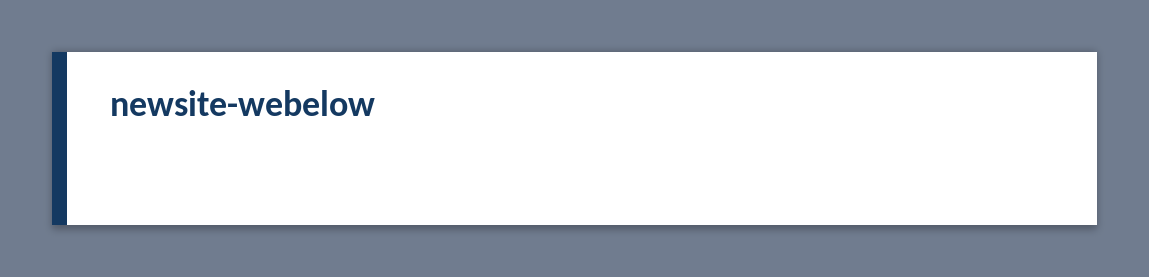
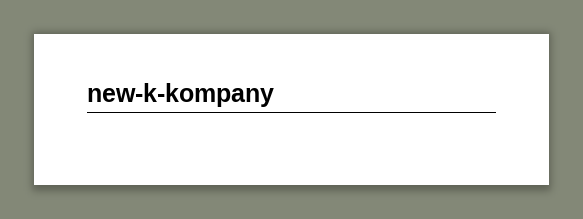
- newsite-webelow
+ new-k-kompany

